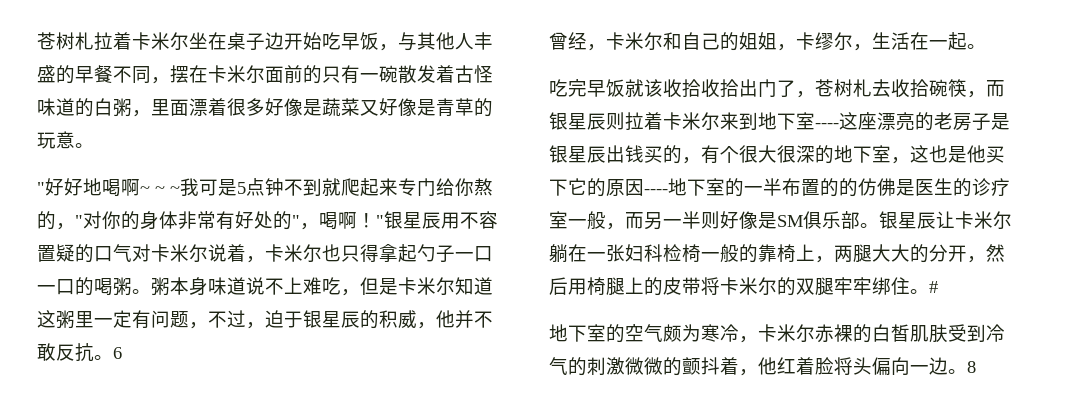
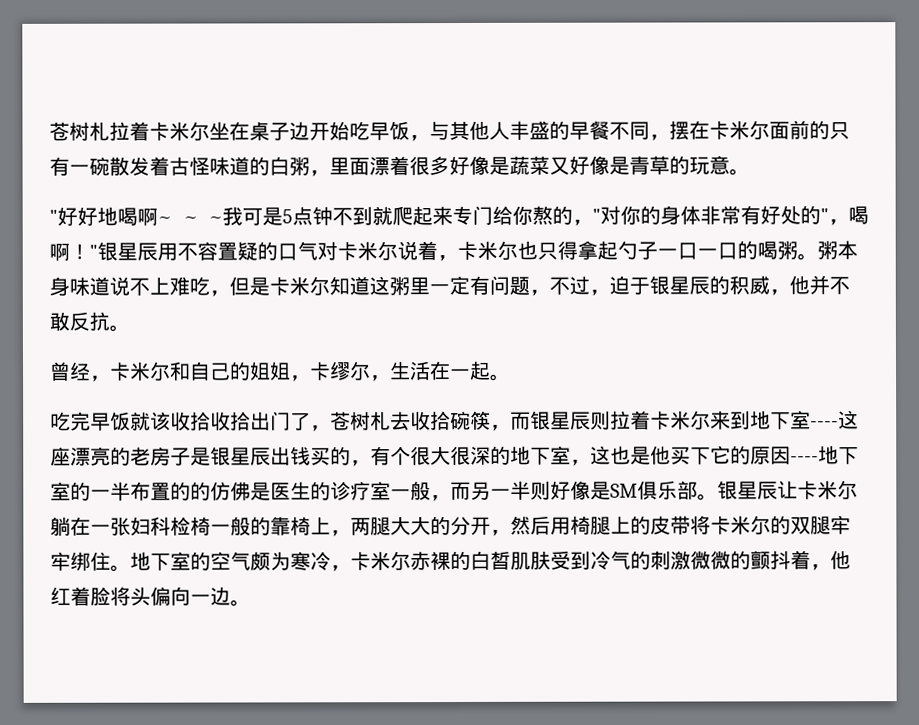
- 6
- 银星辰让卡米尔躺在一张妇科检椅一般的靠椅上，两腿大大的分开，然后用椅腿上的皮带将卡米尔的双腿牢牢绑住。#
- 地下室的空气颇为寒冷，卡米尔赤裸的白皙肌肤受到冷气的刺激微微的颤抖着，他红着脸将头偏向一边。8
+ 银星辰让卡米尔躺在一张妇科检椅一般的靠椅上，两腿大大的分开，然后用椅腿上的皮带将卡米尔的双腿牢牢绑住。地下室的空气颇为寒冷，卡米尔赤裸的白皙肌肤受到冷气的刺激微微的颤抖着，他红着脸将头偏向一边。

